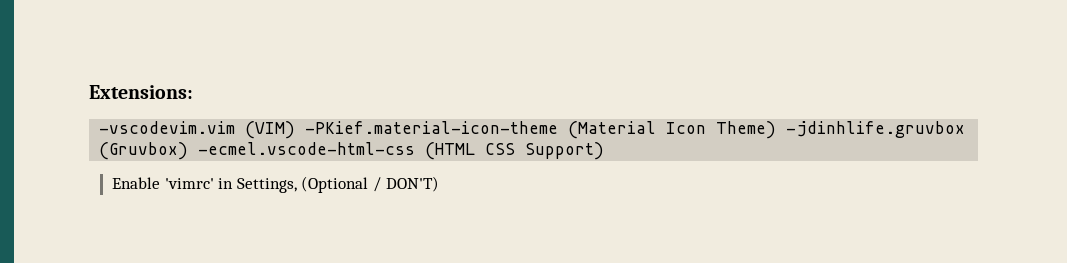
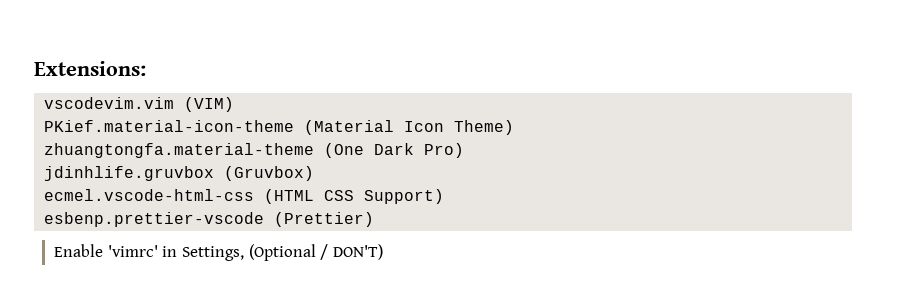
- -vscodevim.vim (VIM) -PKief.material-icon-theme (Material Icon Theme) -jdinhlife.gruvbox (Gruvbox) -ecmel.vscode-html-css (HTML CSS Support)
+ vscodevim.vim (VIM)
+ PKief.material-icon-theme (Material Icon Theme)
+ zhuangtongfa.material-theme (One Dark Pro)
+ jdinhlife.gruvbox (Gruvbox)
+ ecmel.vscode-html-css (HTML CSS Support)
+ esbenp.prettier-vscode (Prettier)

